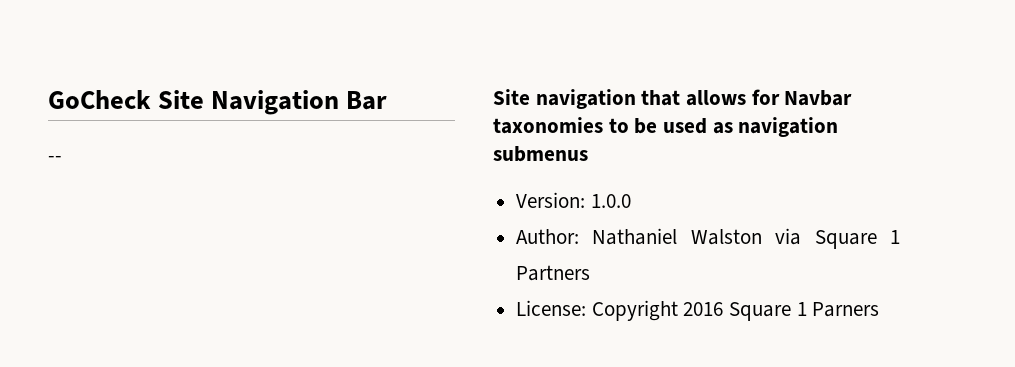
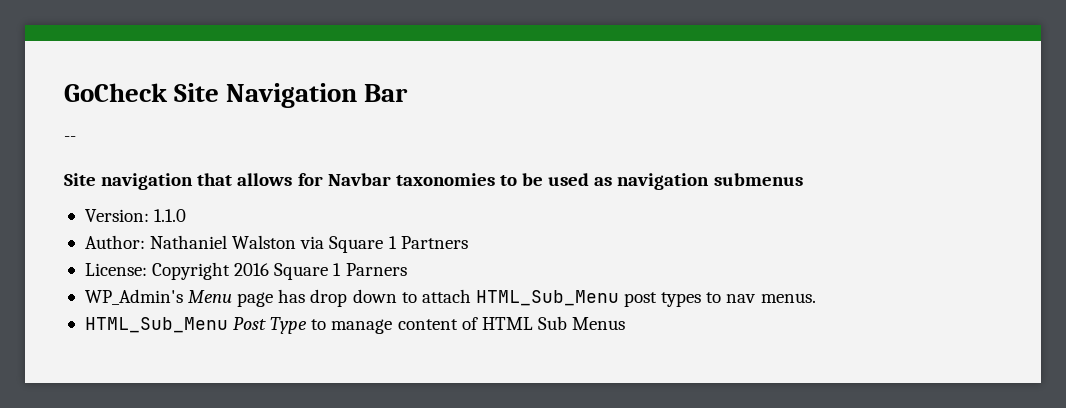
- Version: 1.0.0
+ Version: 1.1.0
+ WP_Admin's Menu page has drop down to attach HTML_Sub_Menu post types to nav menus.
+ HTML_Sub_Menu Post Type to manage content of HTML Sub Menus

